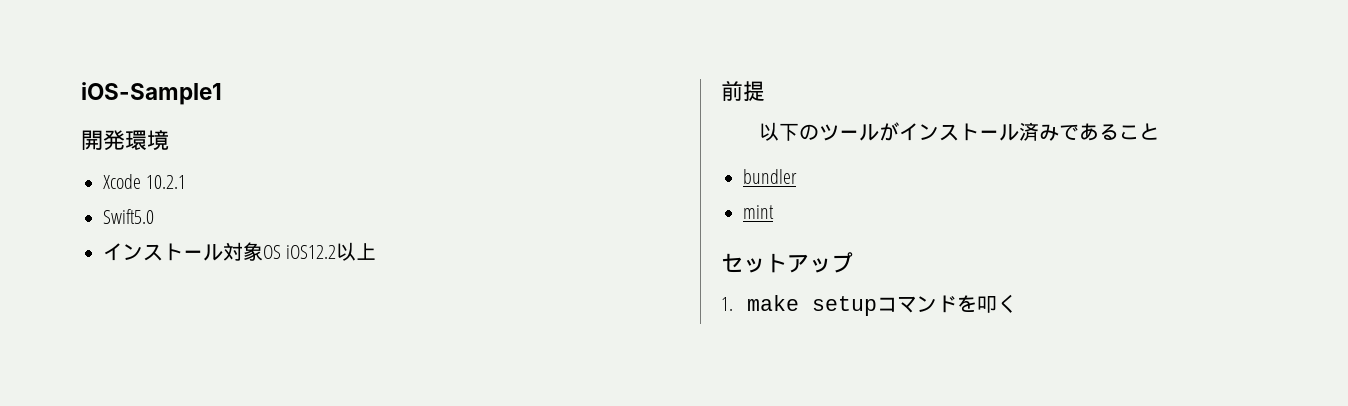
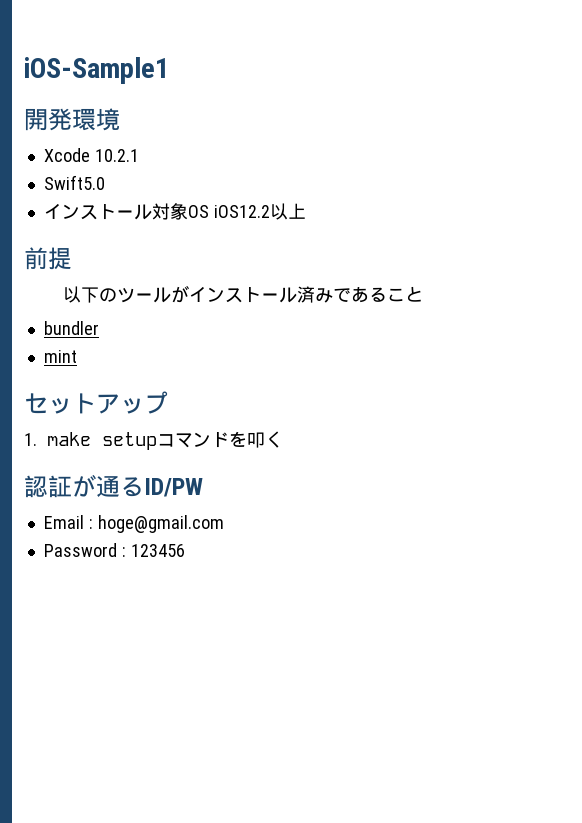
+ 認証が通るID/PW
+ Email : hoge@gmail.com
+ Password : 123456

